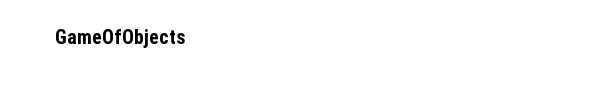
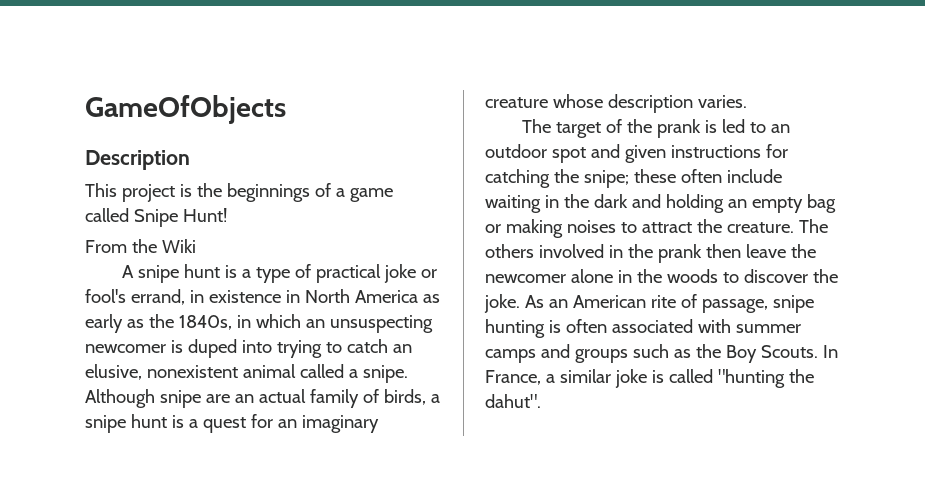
+ Description
+ This project is the beginnings of a game called Snipe Hunt!
+ From the Wiki
+ A snipe hunt is a type of practical joke or fool's errand, in existence in North America as early as the 1840s, in which an unsuspecting newcomer is duped into trying to catch an elusive, nonexistent animal called a snipe. Although snipe are an actual family of birds, a snipe hunt is a quest for an imaginary creature whose description varies.
+ The target of the prank is led to an outdoor spot and given instructions for catching the snipe; these often include waiting in the dark and holding an empty bag or making noises to attract the creature. The others involved in the prank then leave the newcomer alone in the woods to discover the joke. As an American rite of passage, snipe hunting is often associated with summer camps and groups such as the Boy Scouts. In France, a similar joke is called "hunting the dahut".

